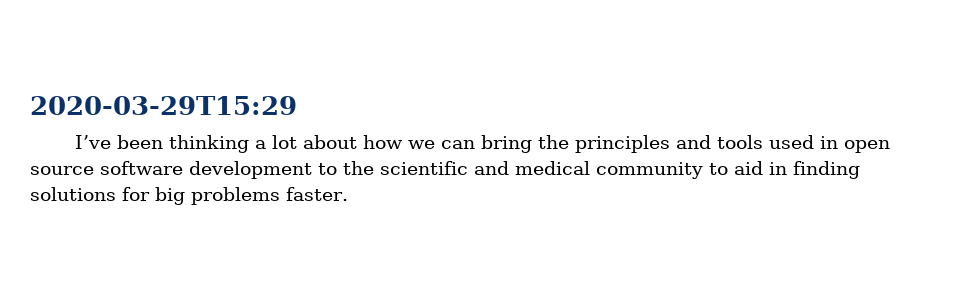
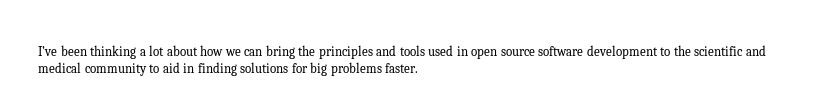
- 2020-03-29T15:29

